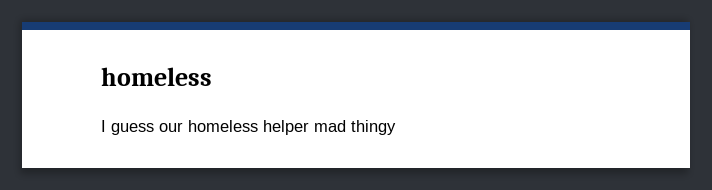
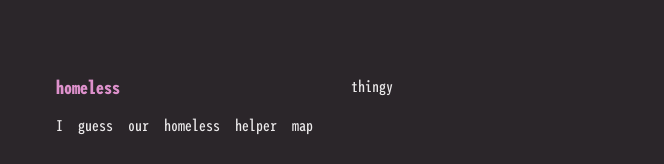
- I guess our homeless helper mad thingy
+ I guess our homeless helper map thingy

